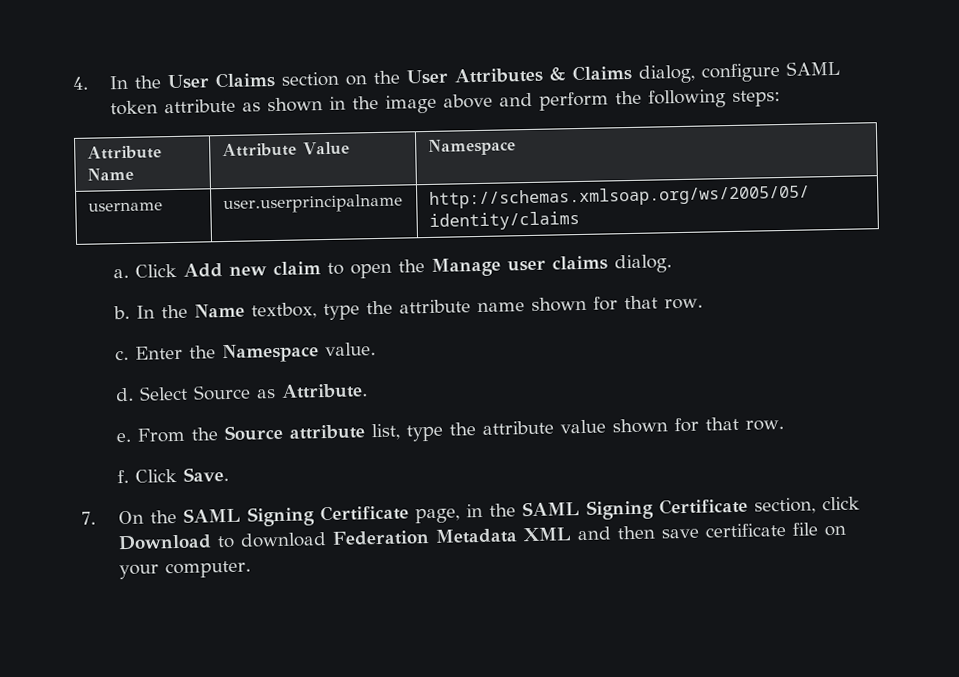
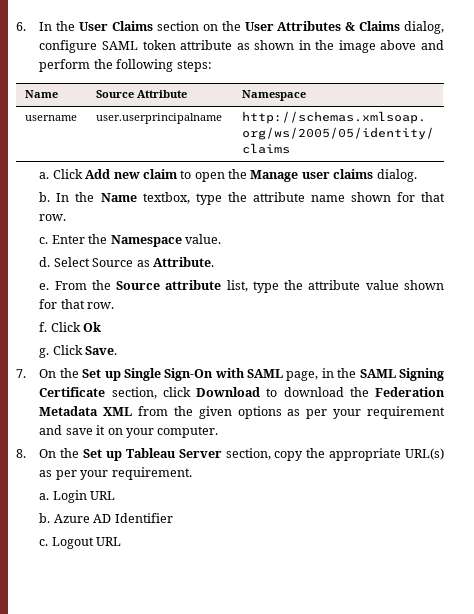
- 4. In the User Claims section on the User Attributes & Claims dialog, configure SAML token attribute as shown in the image above and perform the following steps:
+ 6. In the User Claims section on the User Attributes & Claims dialog, configure SAML token attribute as shown in the image above and perform the following steps:
- Attribute Name | Attribute Value | Namespace
+ Name | Source Attribute | Namespace
- Click Save.
+ Click Ok
+ g. Click Save.
- 7. On the SAML Signing Certificate page, in the SAML Signing Certificate section, click Download to download Federation Metadata XML and then save certificate file on your computer.
+ 7. On the Set up Single Sign-On with SAML page, in the SAML Signing Certificate section, click Download to download the Federation Metadata XML from the given options as per your requirement and save it on your computer.
+ 8. On the Set up Tableau Server section, copy the appropriate URL(s) as per your requirement.
+ a. Login URL
+ b. Azure AD Identifier
+ c. Logout URL

